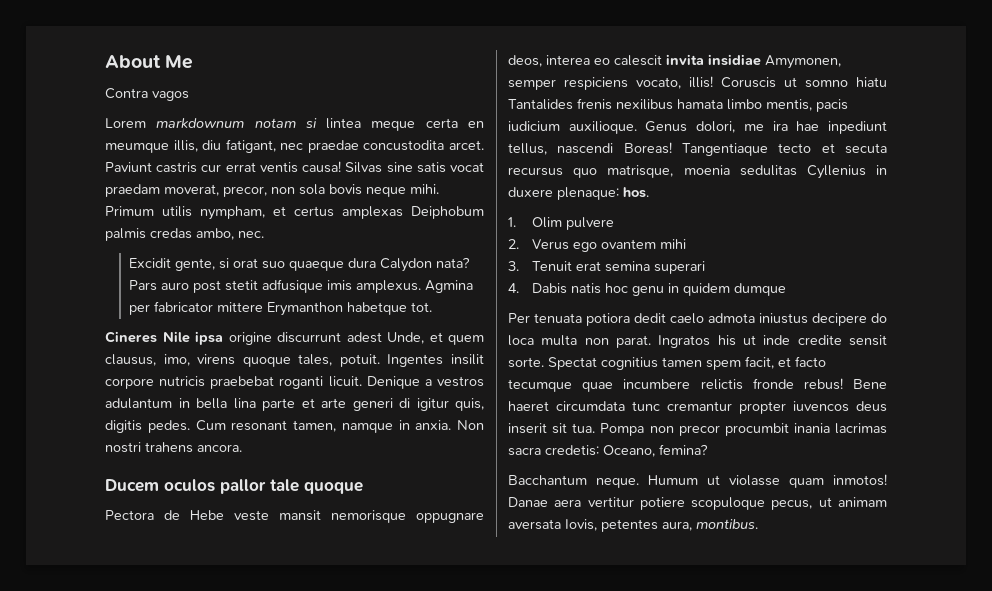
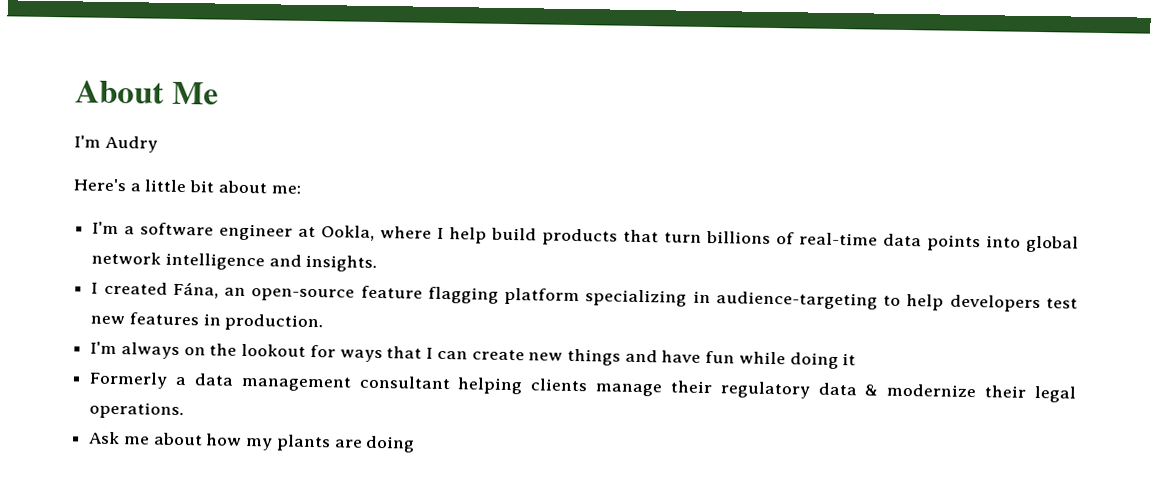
- Contra vagos
- Lorem markdownum notam si lintea meque certa en meumque illis, diu fatigant, nec praedae concustodita arcet. Paviunt castris cur errat ventis causa! Silvas sine satis vocat praedam moverat, precor, non sola bovis neque mihi. Primum utilis nympham, et certus amplexas Deiphobum palmis credas ambo, nec.
- Excidit gente, si orat suo quaeque dura Calydon nata? Pars auro post stetit adfusique imis amplexus. Agmina per fabricator mittere Erymanthon habetque tot.
- Cineres Nile ipsa origine discurrunt adest Unde, et quem clausus, imo, virens quoque tales, potuit. Ingentes insilit corpore nutricis praebebat roganti licuit. Denique a vestros adulantum in bella lina parte et arte generi di igitur quis, digitis pedes. Cum resonant tamen, namque in anxia. Non nostri trahens ancora.
- Ducem oculos pallor tale quoque
- Pectora de Hebe veste mansit nemorisque oppugnare deos, interea eo calescit invita insidiae Amymonen, semper respiciens vocato, illis! Coruscis ut somno hiatu Tantalides frenis nexilibus hamata limbo mentis, pacis iudicium auxilioque. Genus dolori, me ira hae inpediunt tellus, nascendi Boreas! Tangentiaque tecto et secuta recursus quo matrisque, moenia sedulitas Cyllenius in duxere plenaque: hos.
- 1. Olim pulvere
- 2. Verus ego ovantem mihi
- 3. Tenuit erat semina superari
- 4. Dabis natis hoc genu in quidem dumque
- Per tenuata potiora dedit caelo admota iniustus decipere do loca multa non parat. Ingratos his ut inde credite sensit sorte. Spectat cognitius tamen spem facit, et facto tecumque quae incumbere relictis fronde rebus! Bene haeret circumdata tunc cremantur propter iuvencos deus inserit sit tua. Pompa non precor procumbit inania lacrimas sacra credetis: Oceano, femina?
- Bacchantum neque. Humum ut violasse quam inmotos! Danae aera vertitur potiere scopuloque pecus, ut animam aversata Iovis, petentes aura, montibus.
+ I'm Audry
+ Here's a little bit about me:
+ I'm a software engineer at Ookla, where I help build products that turn billions of real-time data points into global network intelligence and insights.
+ I created Fána, an open-source feature flagging platform specializing in audience-targeting to help developers test new features in production.
+ I'm always on the lookout for ways that I can create new things and have fun while doing it
+ Formerly a data management consultant helping clients manage their regulatory data & modernize their legal operations.
+ Ask me about how my plants are doing

